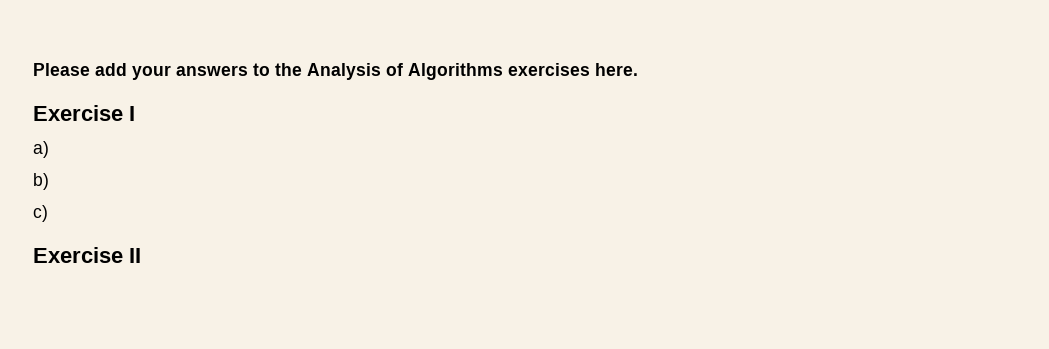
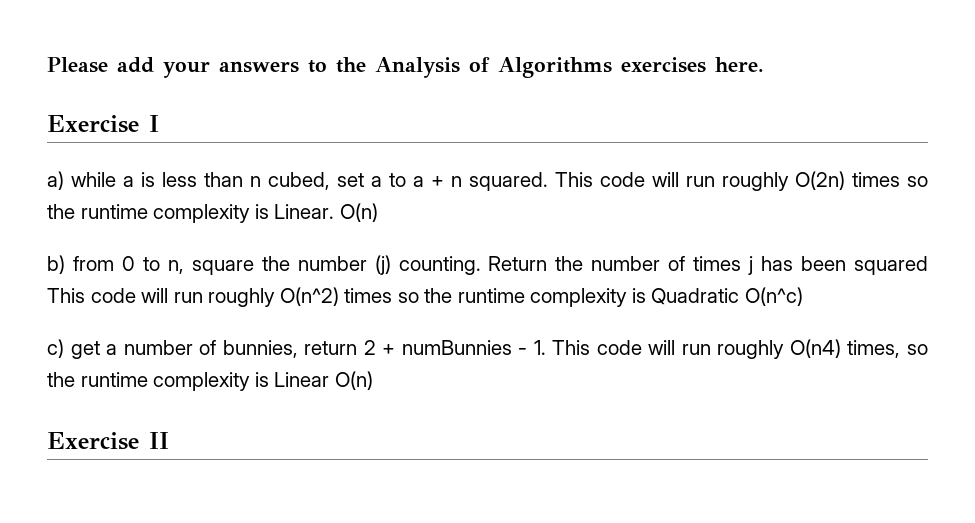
- a)
- b)
- c)
+ a) while a is less than n cubed, set a to a + n squared. This code will run roughly O(2n) times so the runtime complexity is Linear. O(n)
+ b) from 0 to n, square the number (j) counting. Return the number of times j has been squared This code will run roughly O(n^2) times so the runtime complexity is Quadratic O(n^c)
+ c) get a number of bunnies, return 2 + numBunnies - 1. This code will run roughly O(n4) times, so the runtime complexity is Linear O(n)

